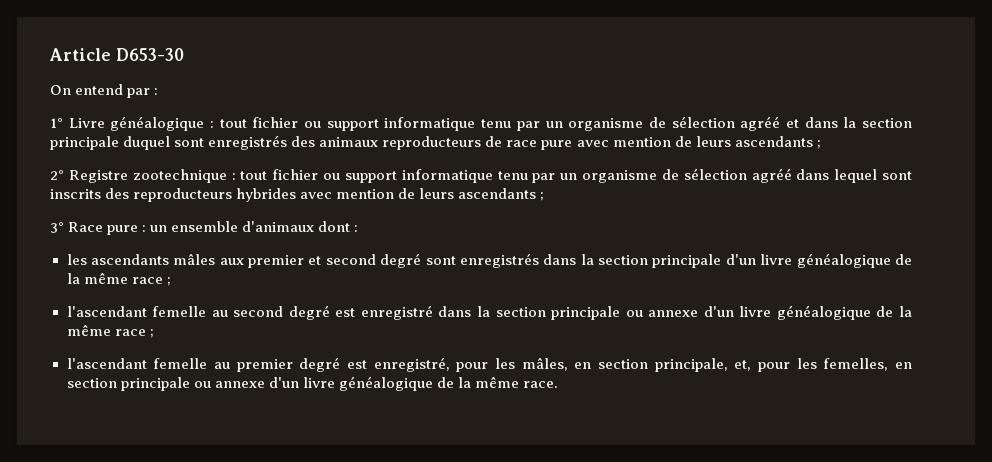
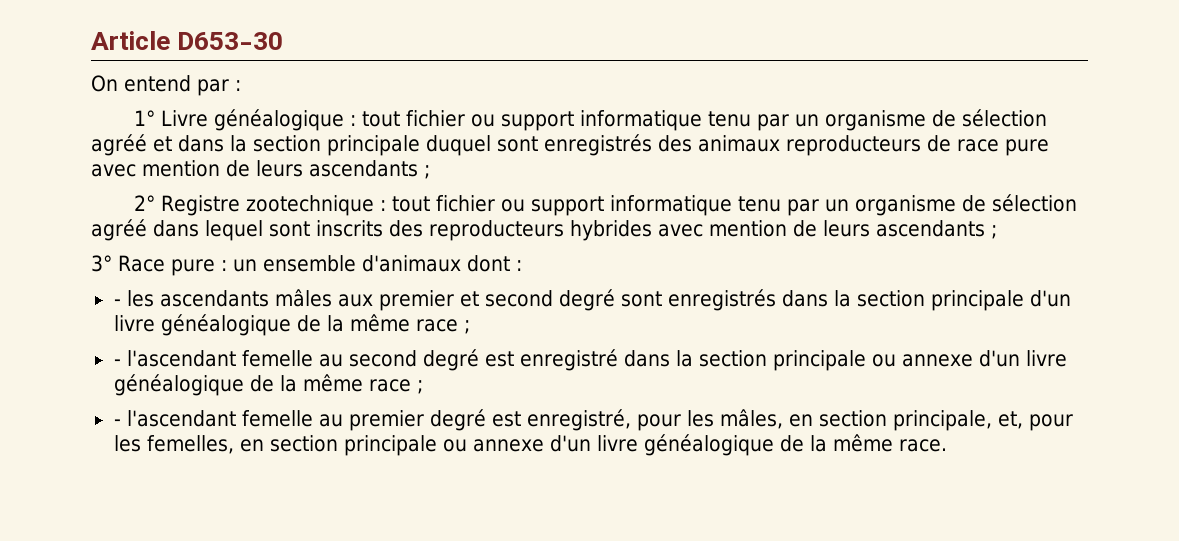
- les ascendants mâles aux premier et second degré sont enregistrés dans la section principale d'un livre généalogique de la même race ;
+ - les ascendants mâles aux premier et second degré sont enregistrés dans la section principale d'un livre généalogique de la même race ;
- l'ascendant femelle au second degré est enregistré dans la section principale ou annexe d'un livre généalogique de la même race ;
+ - l'ascendant femelle au second degré est enregistré dans la section principale ou annexe d'un livre généalogique de la même race ;
- l'ascendant femelle au premier degré est enregistré, pour les mâles, en section principale, et, pour les femelles, en section principale ou annexe d'un livre généalogique de la même race.
+ - l'ascendant femelle au premier degré est enregistré, pour les mâles, en section principale, et, pour les femelles, en section principale ou annexe d'un livre généalogique de la même race.

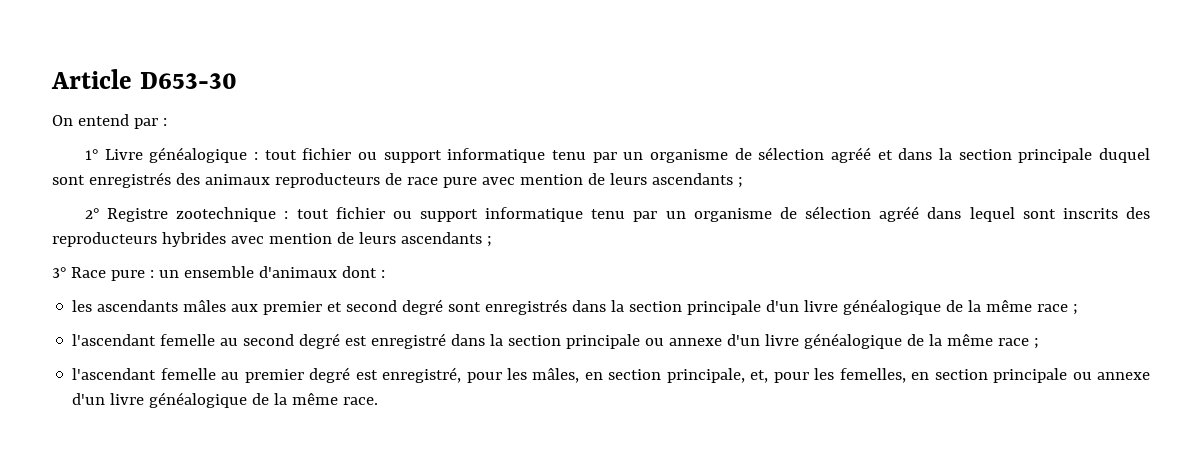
- - les ascendants mâles aux premier et second degré sont enregistrés dans la section principale d'un livre généalogique de la même race ;
+ les ascendants mâles aux premier et second degré sont enregistrés dans la section principale d'un livre généalogique de la même race ;
- - l'ascendant femelle au second degré est enregistré dans la section principale ou annexe d'un livre généalogique de la même race ;
+ l'ascendant femelle au second degré est enregistré dans la section principale ou annexe d'un livre généalogique de la même race ;
- - l'ascendant femelle au premier degré est enregistré, pour les mâles, en section principale, et, pour les femelles, en section principale ou annexe d'un livre généalogique de la même race.
+ l'ascendant femelle au premier degré est enregistré, pour les mâles, en section principale, et, pour les femelles, en section principale ou annexe d'un livre généalogique de la même race.

